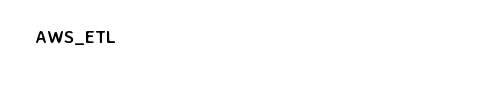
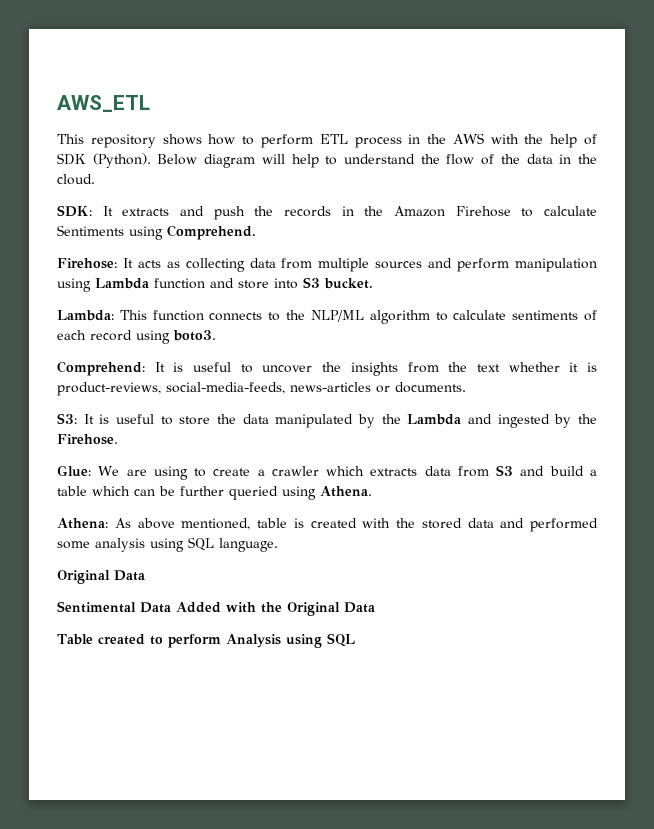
+ This repository shows how to perform ETL process in the AWS with the help of SDK (Python). Below diagram will help to understand the flow of the data in the cloud.
+ SDK: It extracts and push the records in the Amazon Firehose to calculate Sentiments using Comprehend.
+ Firehose: It acts as collecting data from multiple sources and perform manipulation using Lambda function and store into S3 bucket.
+ Lambda: This function connects to the NLP/ML algorithm to calculate sentiments of each record using boto3.
+ Comprehend: It is useful to uncover the insights from the text whether it is product-reviews, social-media-feeds, news-articles or documents.
+ S3: It is useful to store the data manipulated by the Lambda and ingested by the Firehose.
+ Glue: We are using to create a crawler which extracts data from S3 and build a table which can be further queried using Athena.
+ Athena: As above mentioned, table is created with the stored data and performed some analysis using SQL language.
+ Original Data
+ Sentimental Data Added with the Original Data
+ Table created to perform Analysis using SQL

